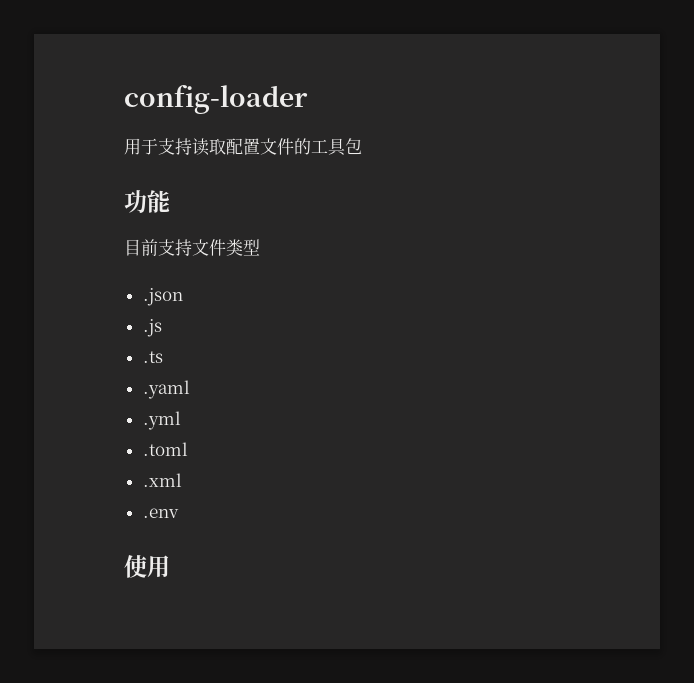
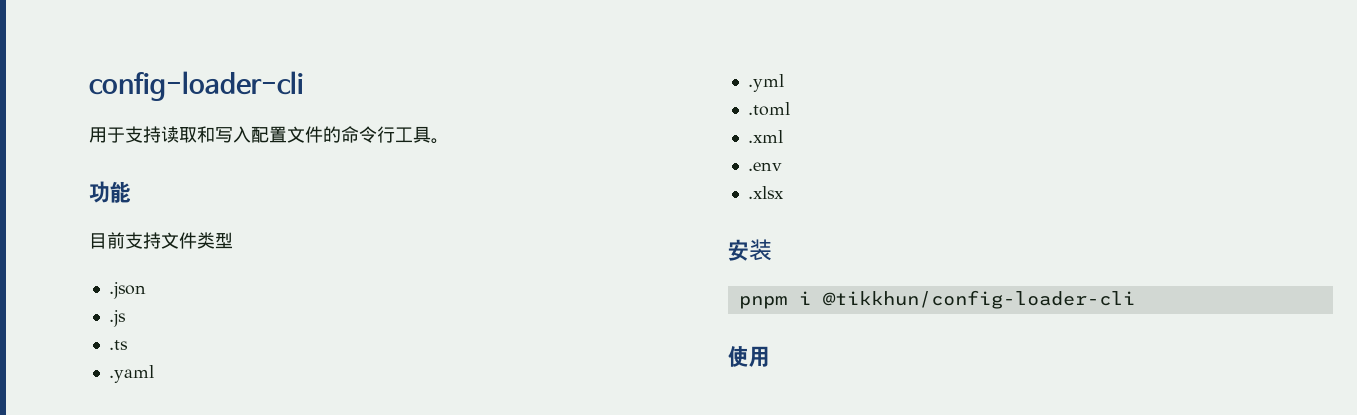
- config-loader
+ config-loader-cli
- 用于支持读取配置文件的工具包
+ 用于支持读取和写入配置文件的命令行工具。
+ .xlsx
+ 安装
+ pnpm i @tikkhun/config-loader-cli

